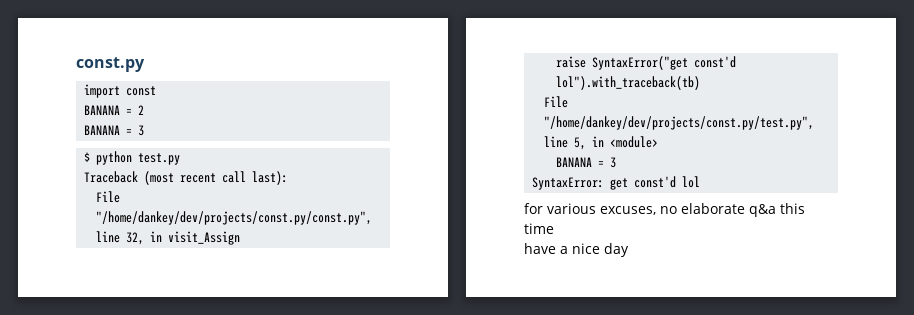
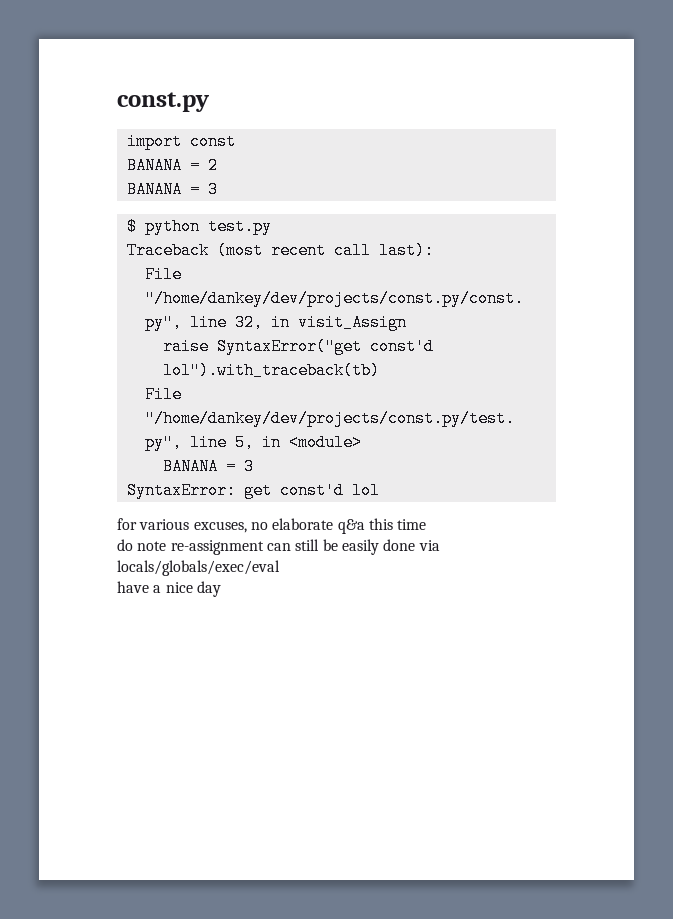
+ do note re-assignment can still be easily done via locals/globals/exec/eval

